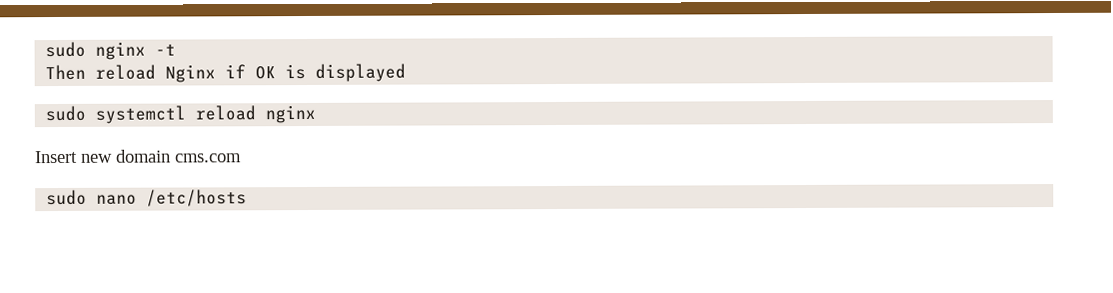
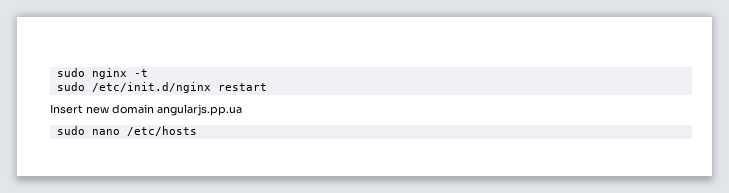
- Then reload Nginx if OK is displayed
- sudo systemctl reload nginx
+ sudo /etc/init.d/nginx restart
- Insert new domain cms.com
+ Insert new domain angularjs.pp.ua

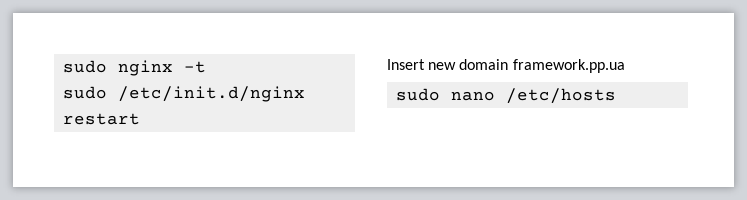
- Insert new domain angularjs.pp.ua
+ Insert new domain framework.pp.ua

